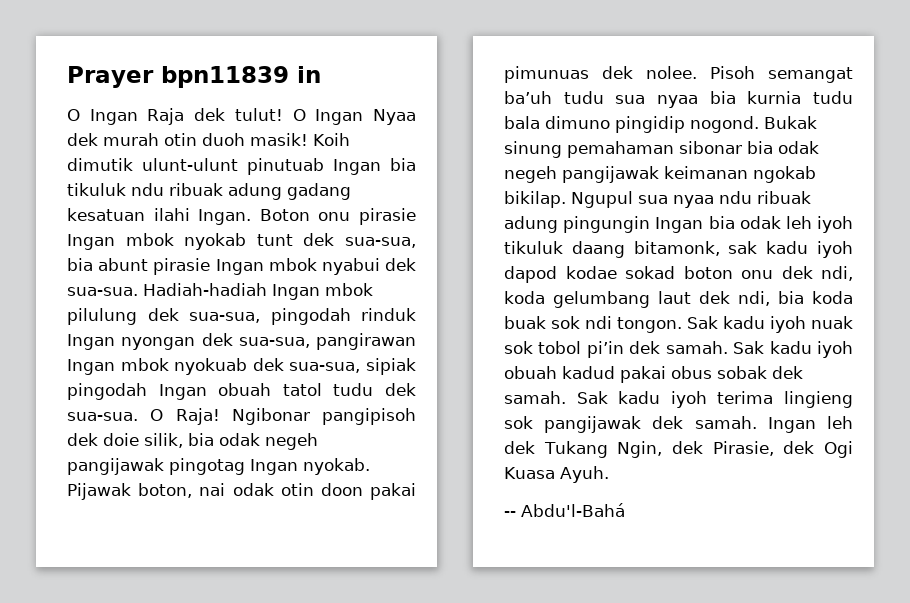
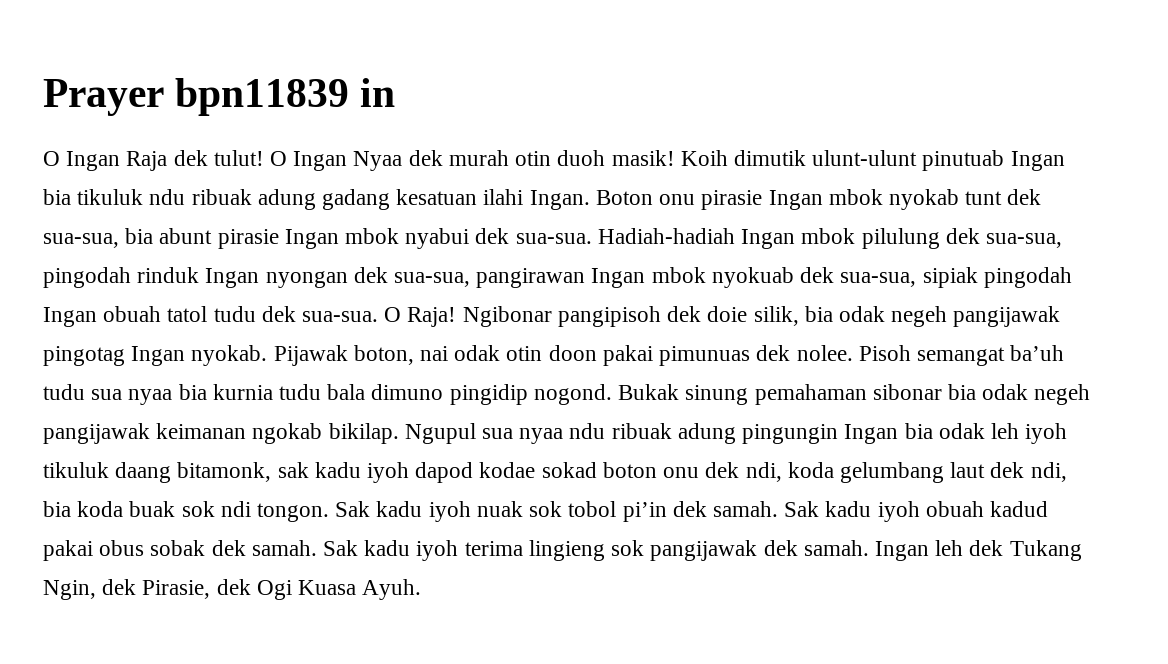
- -- Abdu'l-Bahá

